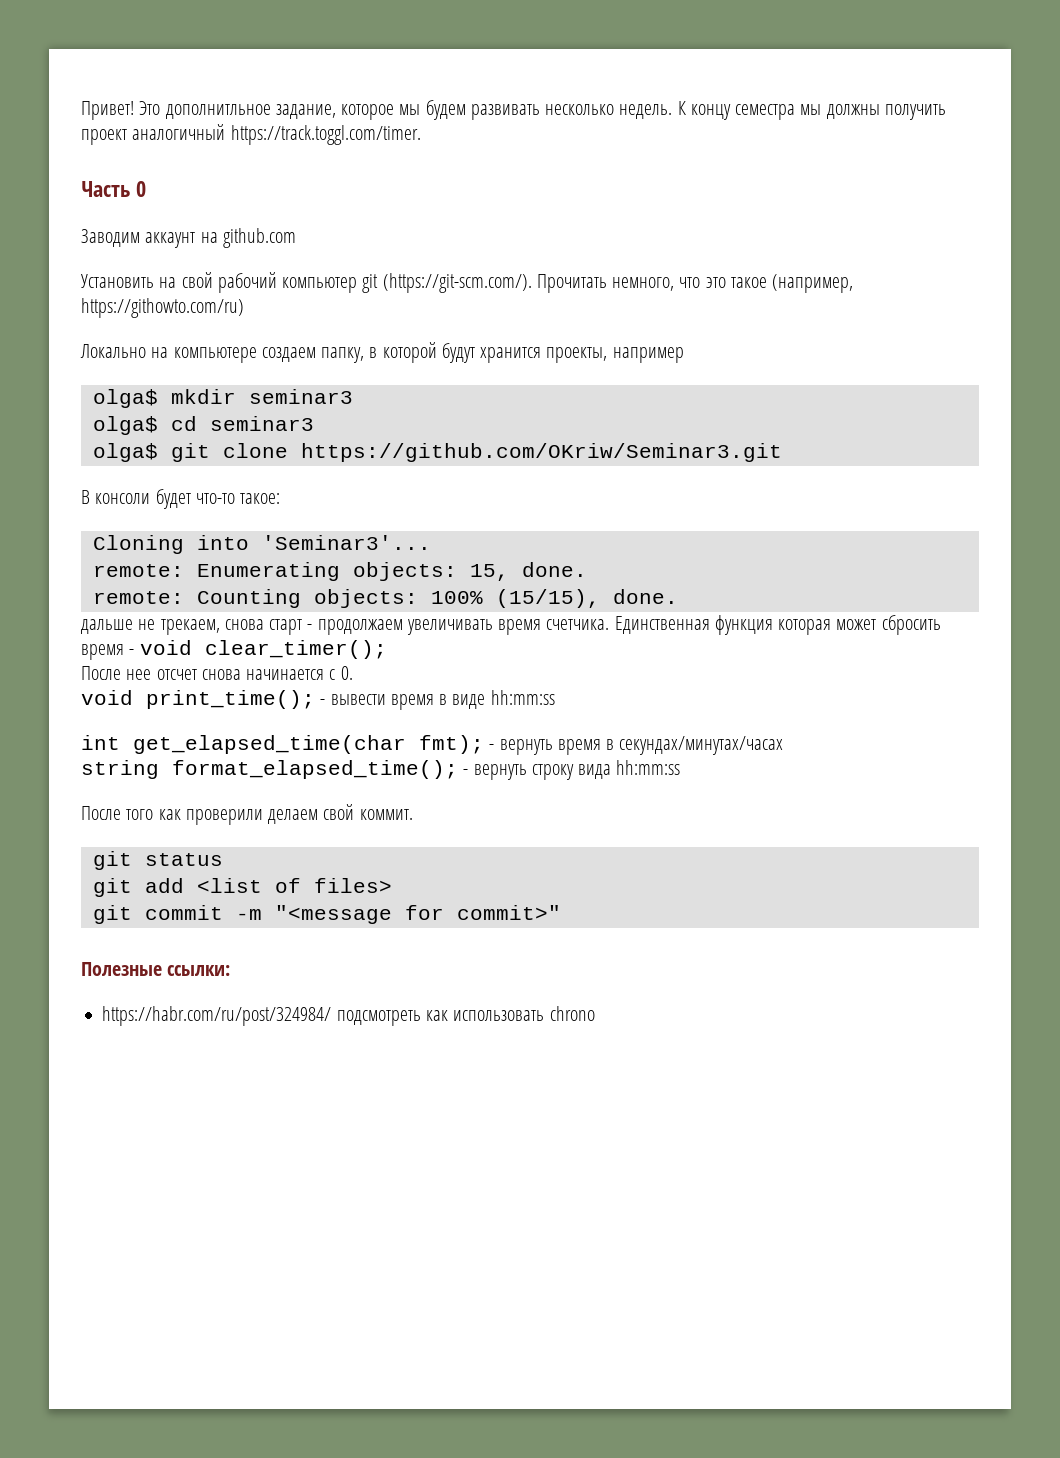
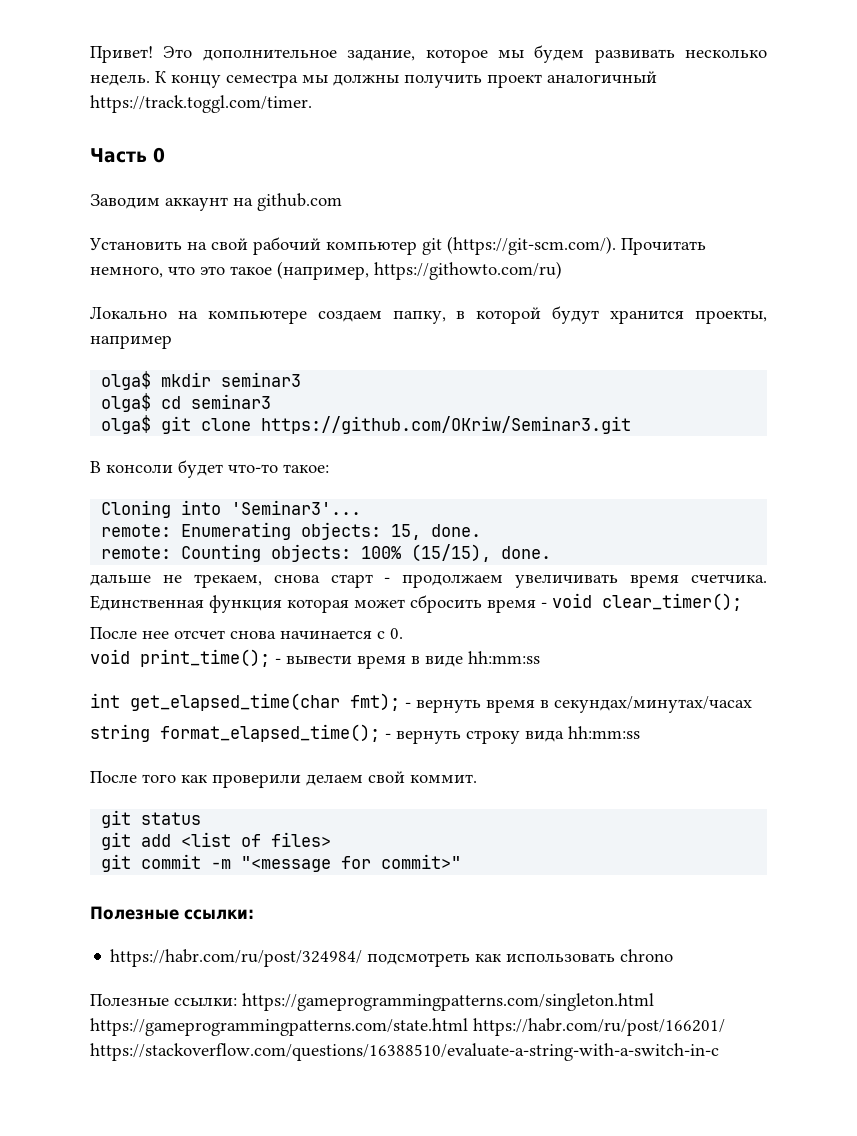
- Это дополнитльное задание, которое мы будем развивать несколько недель.
+ Это дополнительное задание, которое мы будем развивать несколько недель.
+ Полезные ссылки: https://gameprogrammingpatterns.com/singleton.html https://gameprogrammingpatterns.com/state.html https://habr.com/ru/post/166201/ https://stackoverflow.com/questions/16388510/evaluate-a-string-with-a-switch-in-c

